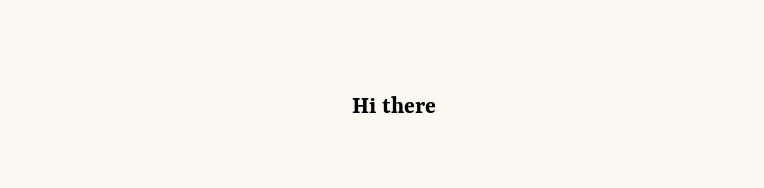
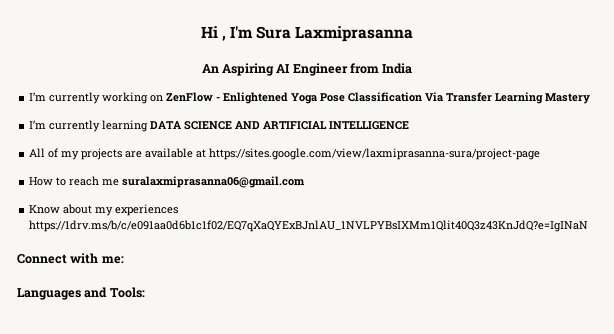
- Hi there
+ Hi , I'm Sura Laxmiprasanna
+ An Aspiring AI Engineer from India
+ I’m currently working on ZenFlow - Enlightened Yoga Pose Classification Via Transfer Learning Mastery
+ I’m currently learning DATA SCIENCE AND ARTIFICIAL INTELLIGENCE
+ All of my projects are available at https://sites.google.com/view/laxmiprasanna-sura/project-page
+ How to reach me suralaxmiprasanna06@gmail.com
+ Know about my experiences https://1drv.ms/b/c/e091aa0d6b1c1f02/EQ7qXaQYExBJnlAU_1NVLPYBsIXMm1Qlit40Q3z43KnJdQ?e=IgINaN
+ Connect with me:
+ Languages and Tools:

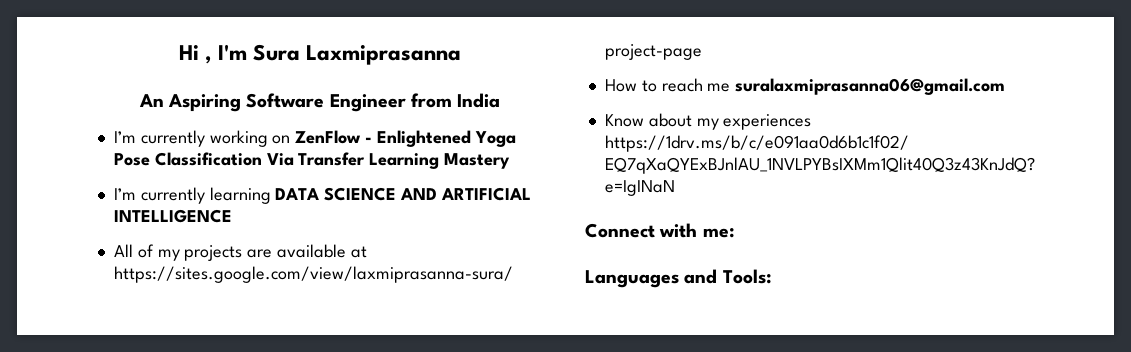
- An Aspiring AI Engineer from India
+ An Aspiring Software Engineer from India

